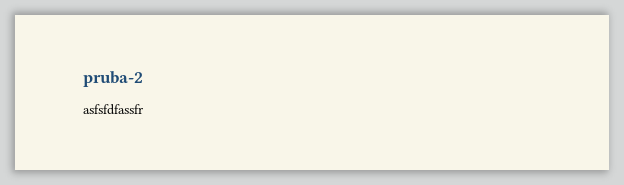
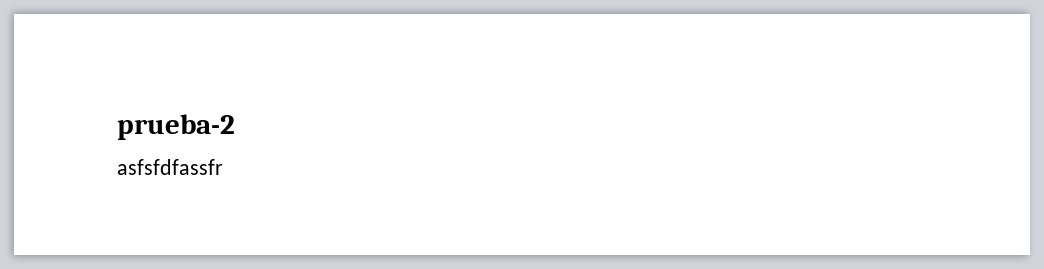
- pruba-2
+ prueba-2

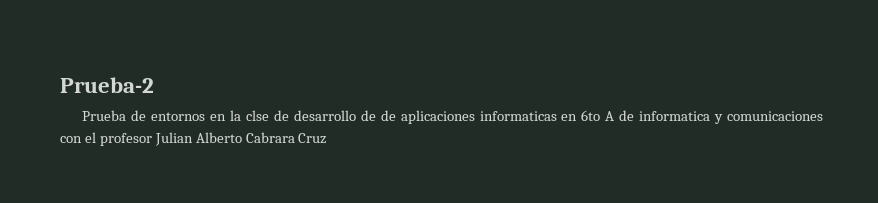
- prueba-2
- asfsfdfassfr
+ Prueba-2
+ Prueba de entornos en la clse de desarrollo de de aplicaciones informaticas en 6to A de informatica y comunicaciones con el profesor Julian Alberto Cabrara Cruz

